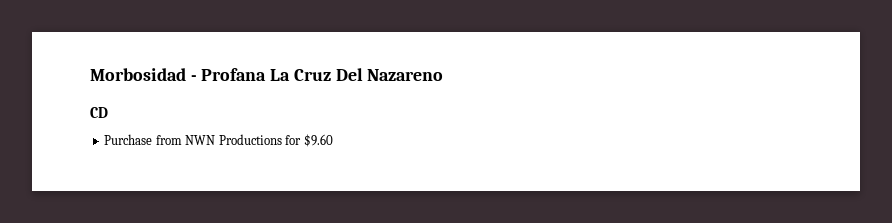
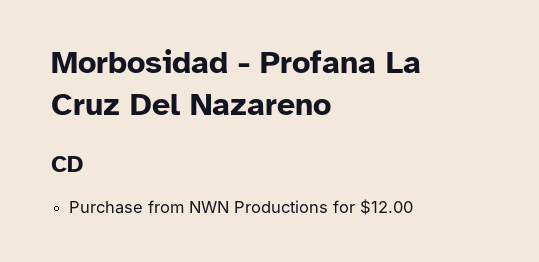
- Purchase from NWN Productions for $9.60
+ Purchase from NWN Productions for $12.00

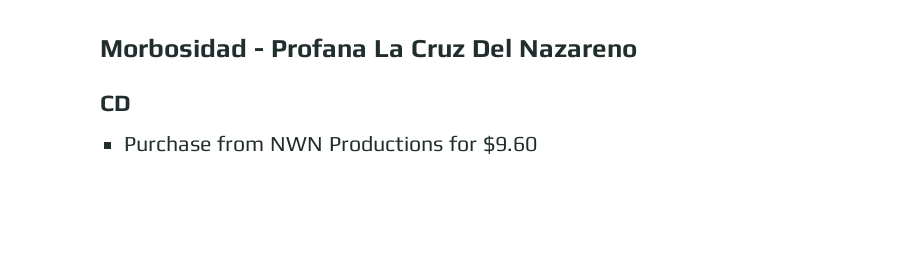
- Purchase from NWN Productions for $12.00
+ Purchase from NWN Productions for $9.60

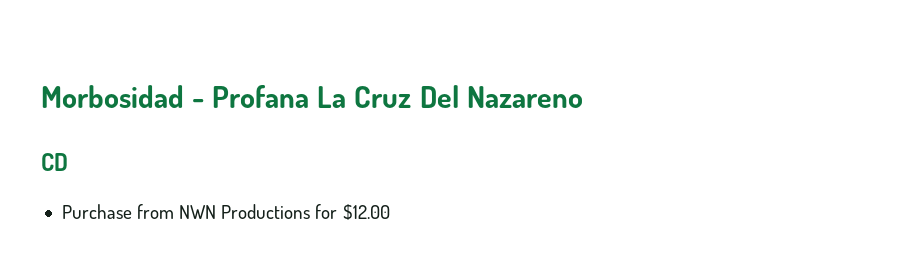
- Purchase from NWN Productions for $9.60
+ Purchase from NWN Productions for $12.00

